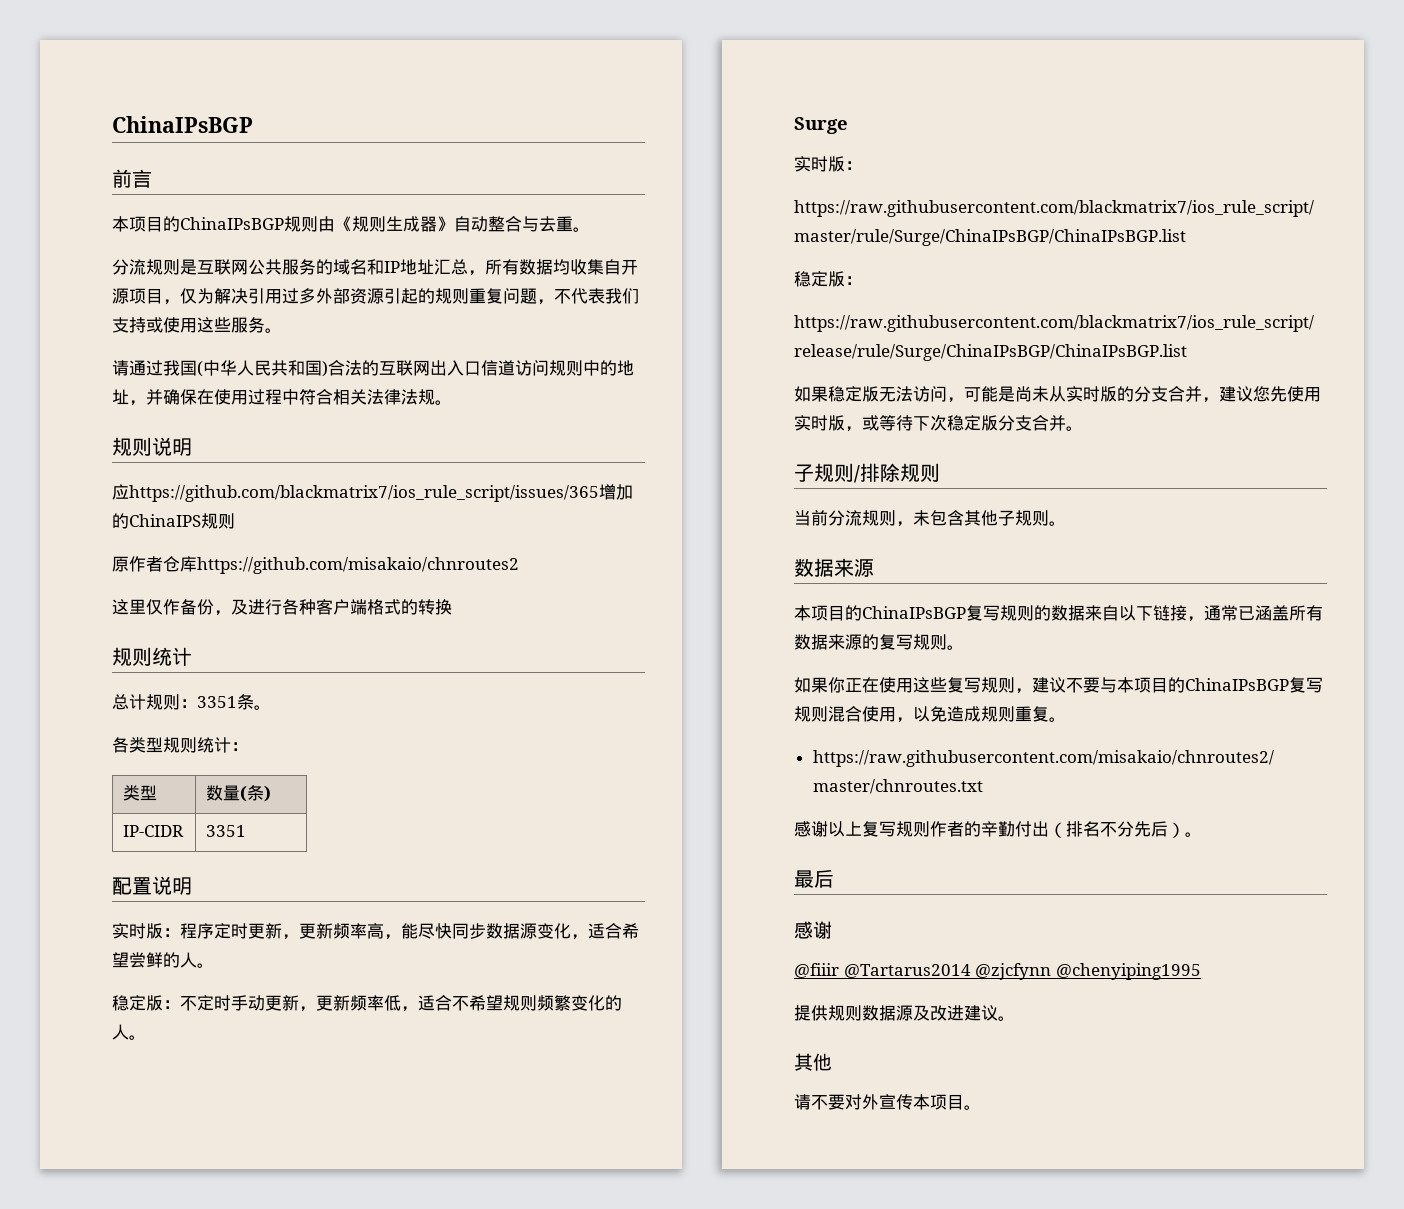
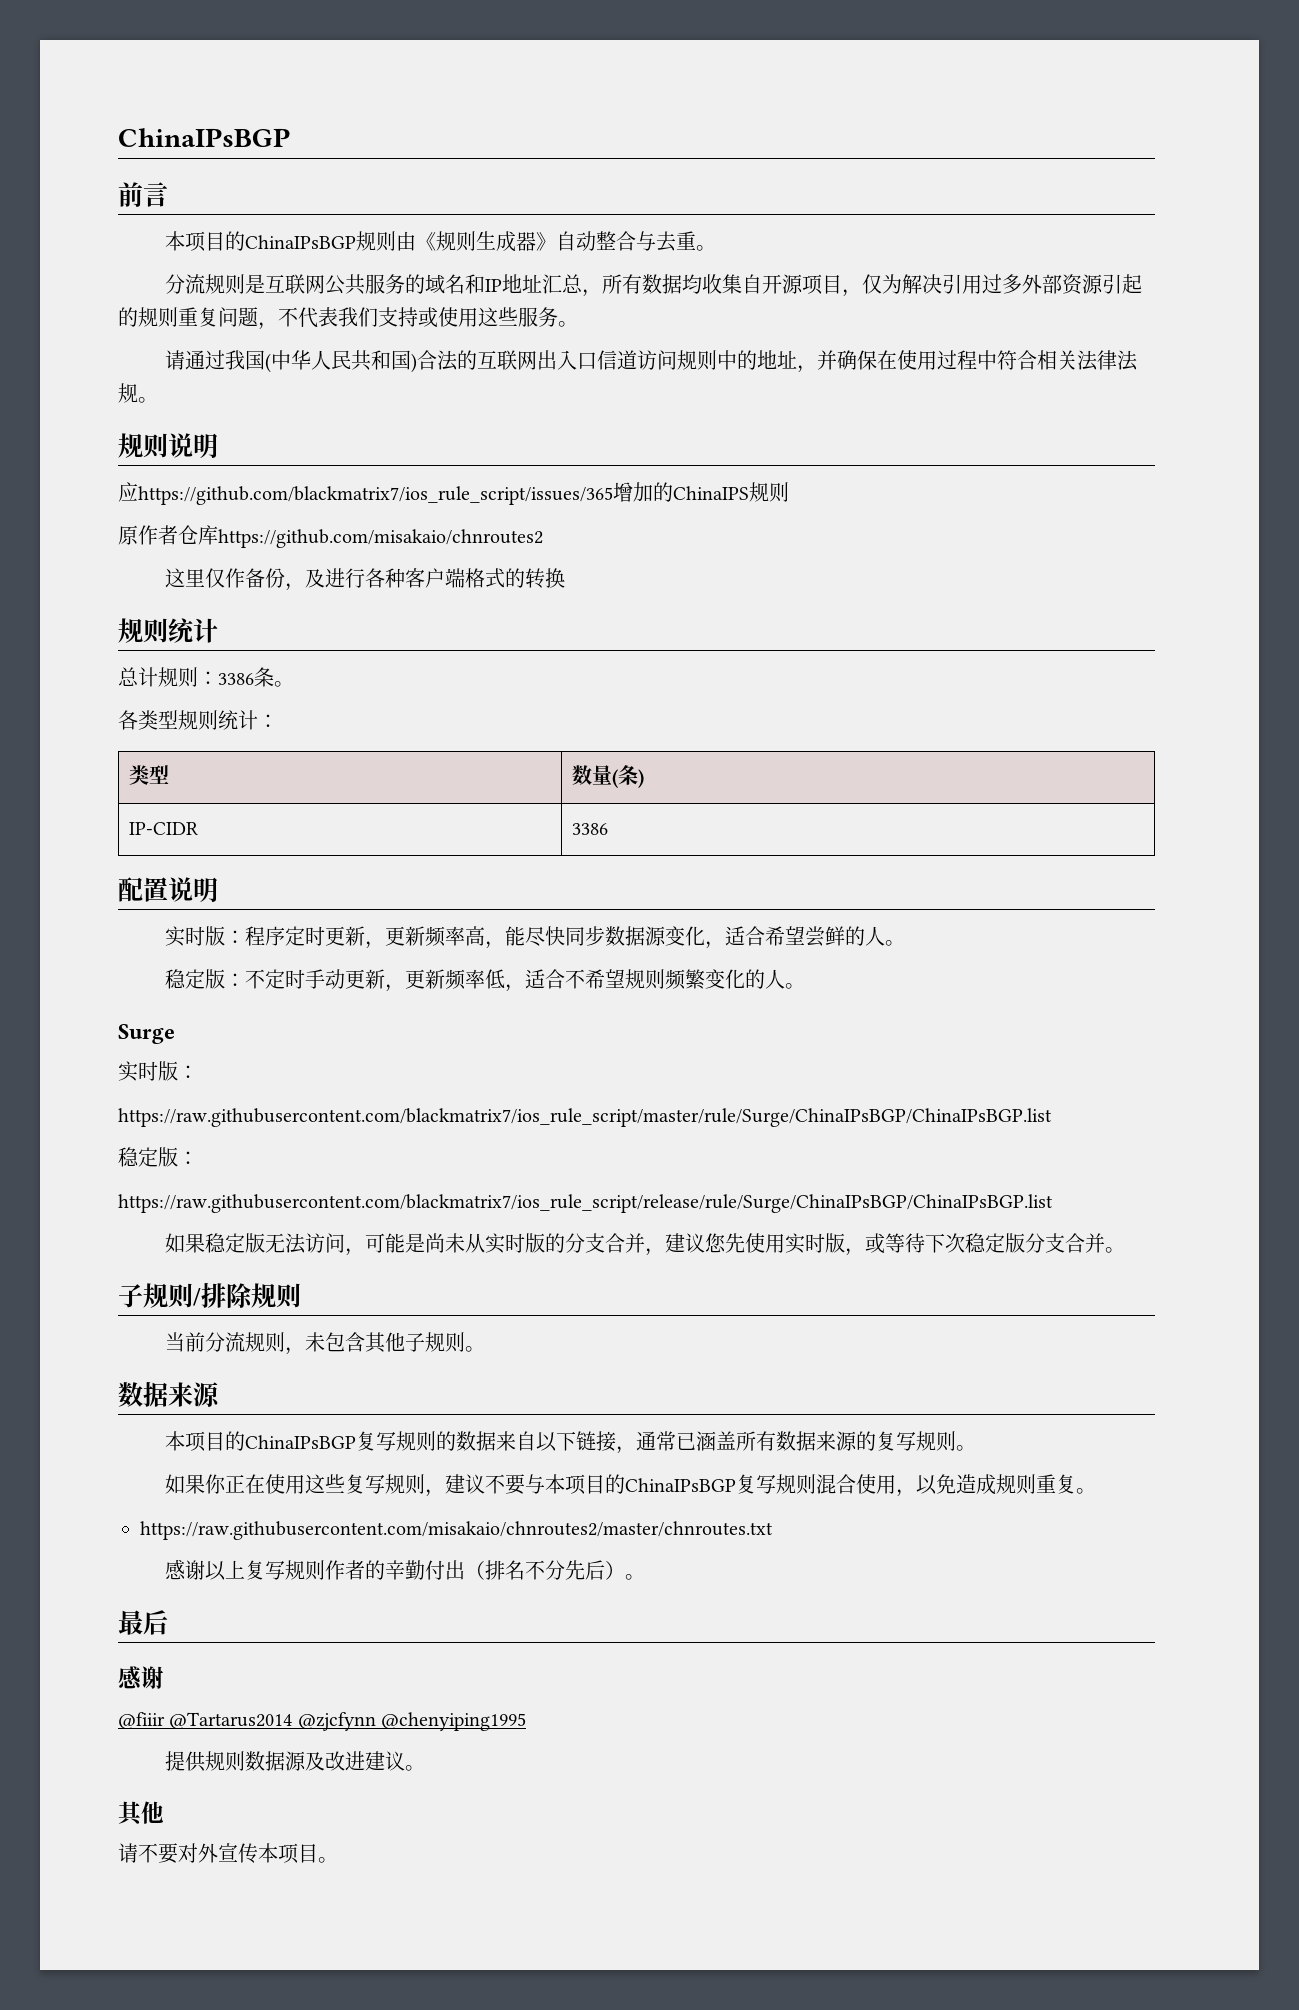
- 总计规则：3351条。
+ 总计规则：3386条。
- IP-CIDR | 3351
+ IP-CIDR | 3386

